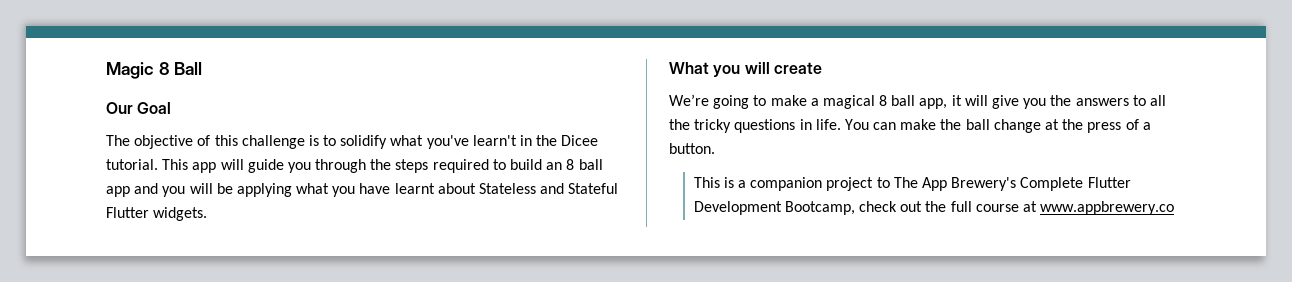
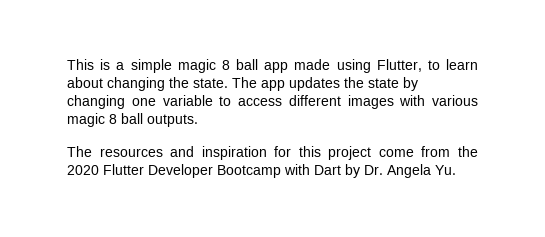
- Magic 8 Ball
- Our Goal
- The objective of this challenge is to solidify what you've learn't in the Dicee tutorial. This app will guide you through the steps required to build an 8 ball app and you will be applying what you have learnt about Stateless and Stateful Flutter widgets.
- What you will create
- We’re going to make a magical 8 ball app, it will give you the answers to all the tricky questions in life. You can make the ball change at the press of a button.
- This is a companion project to The App Brewery's Complete Flutter Development Bootcamp, check out the full course at www.appbrewery.co
+ This is a simple magic 8 ball app made using Flutter, to learn about changing the state. The app updates the state by changing one variable to access different images with various magic 8 ball outputs.
+ The resources and inspiration for this project come from the 2020 Flutter Developer Bootcamp with Dart by Dr. Angela Yu.

